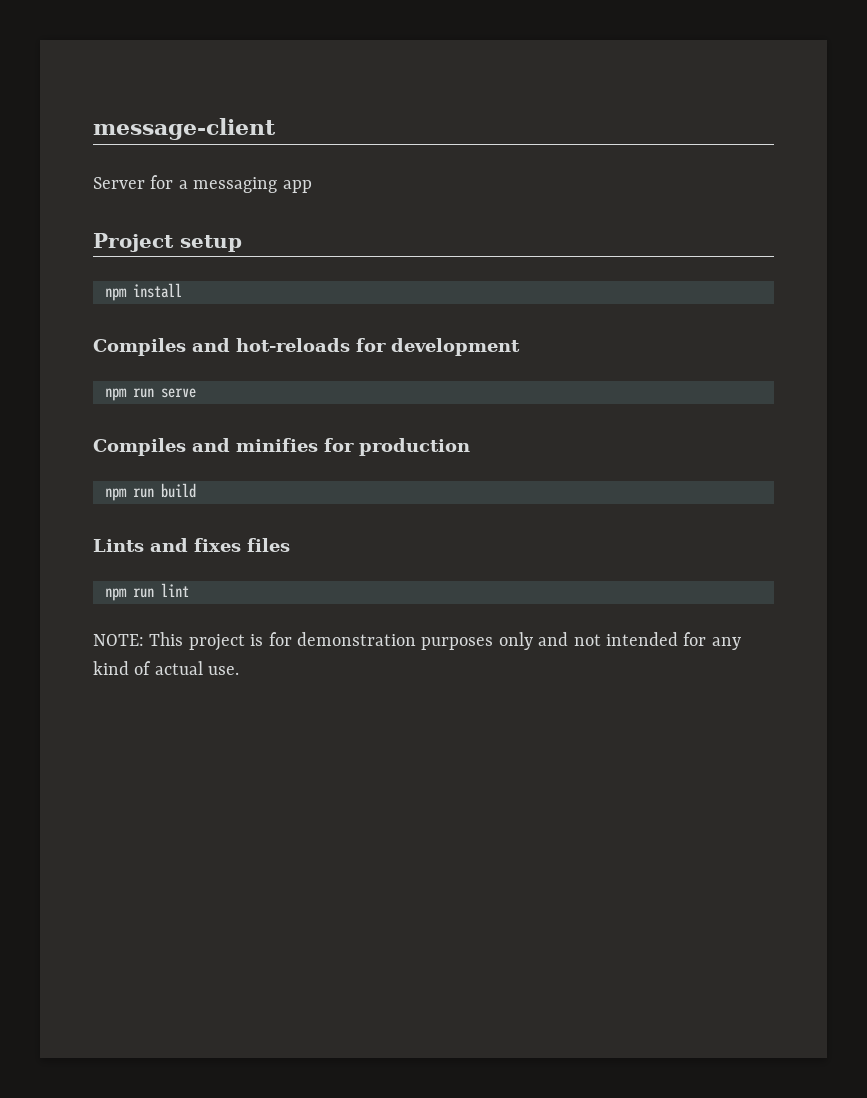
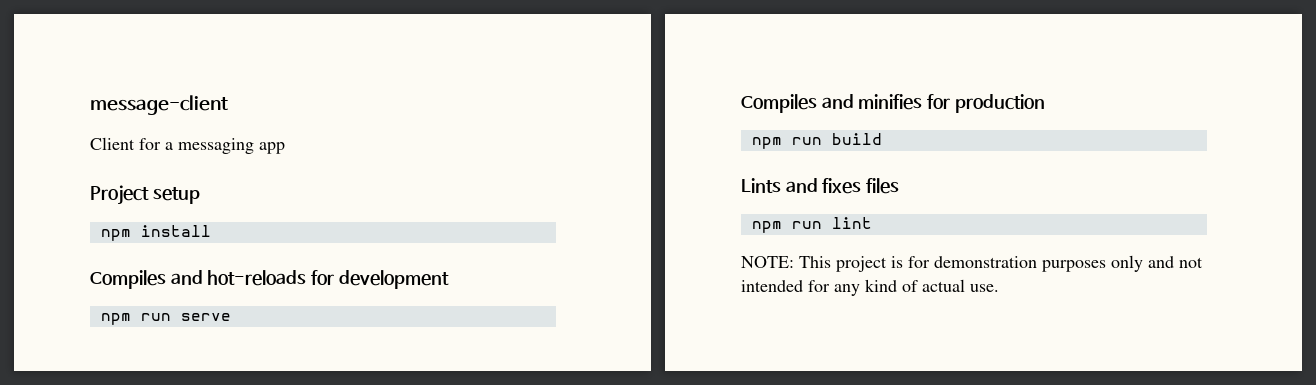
- Server for a messaging app
+ Client for a messaging app

